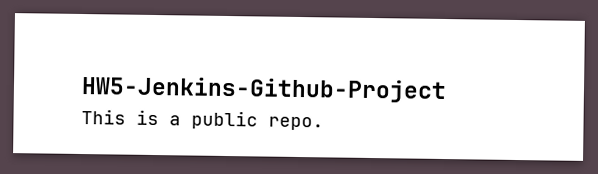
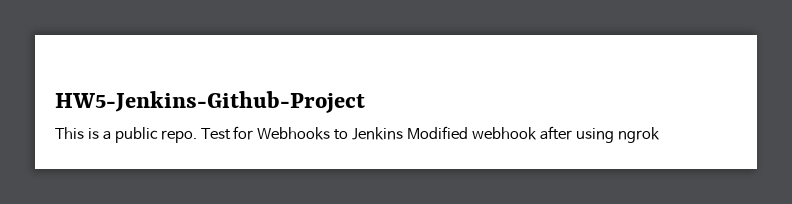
+ Test for Webhooks to Jenkins Modified webhook after using ngrok

